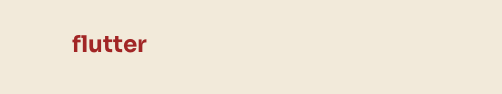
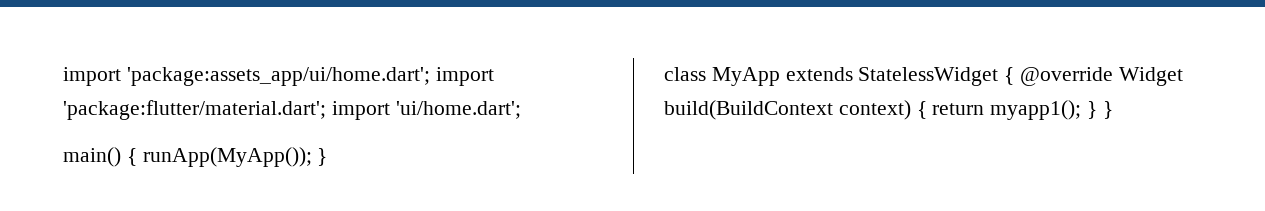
- flutter
+ import 'package:assets_app/ui/home.dart'; import 'package:flutter/material.dart'; import 'ui/home.dart';
+ main() { runApp(MyApp()); }
+ class MyApp extends StatelessWidget { @override Widget build(BuildContext context) { return myapp1(); } }

